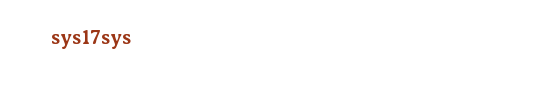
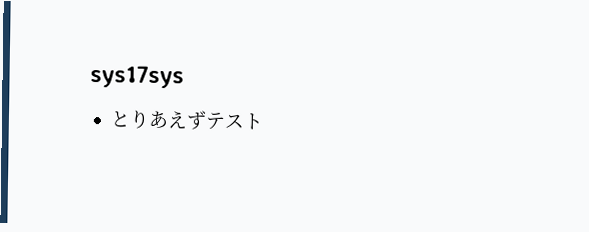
+ とりあえずテスト

